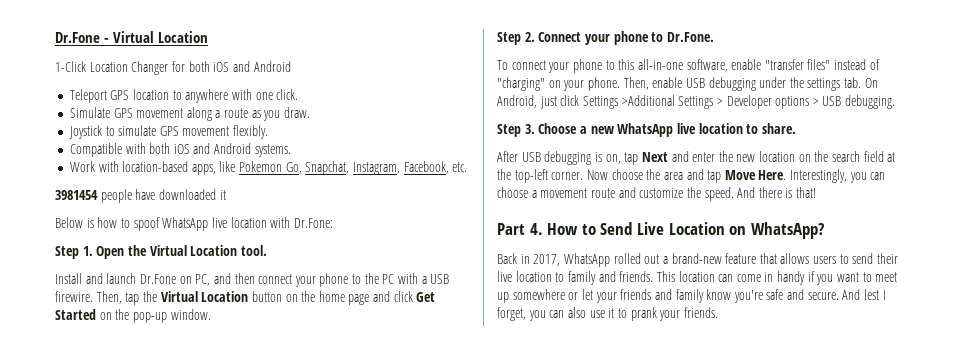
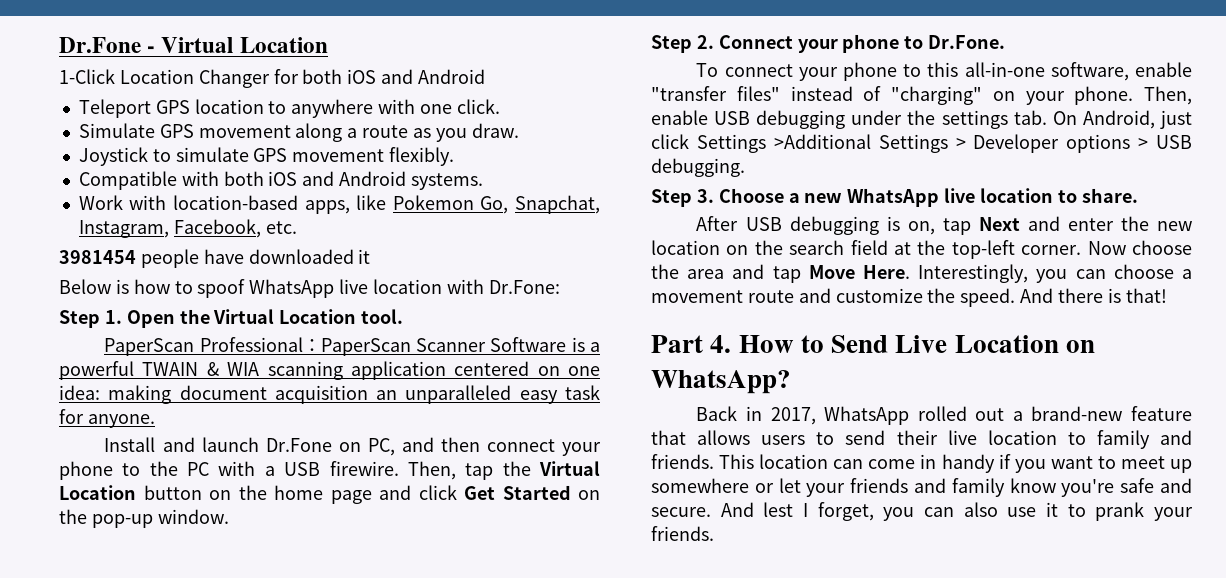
+ PaperScan Professional：PaperScan Scanner Software is a powerful TWAIN & WIA scanning application centered on one idea: making document acquisition an unparalleled easy task for anyone.

